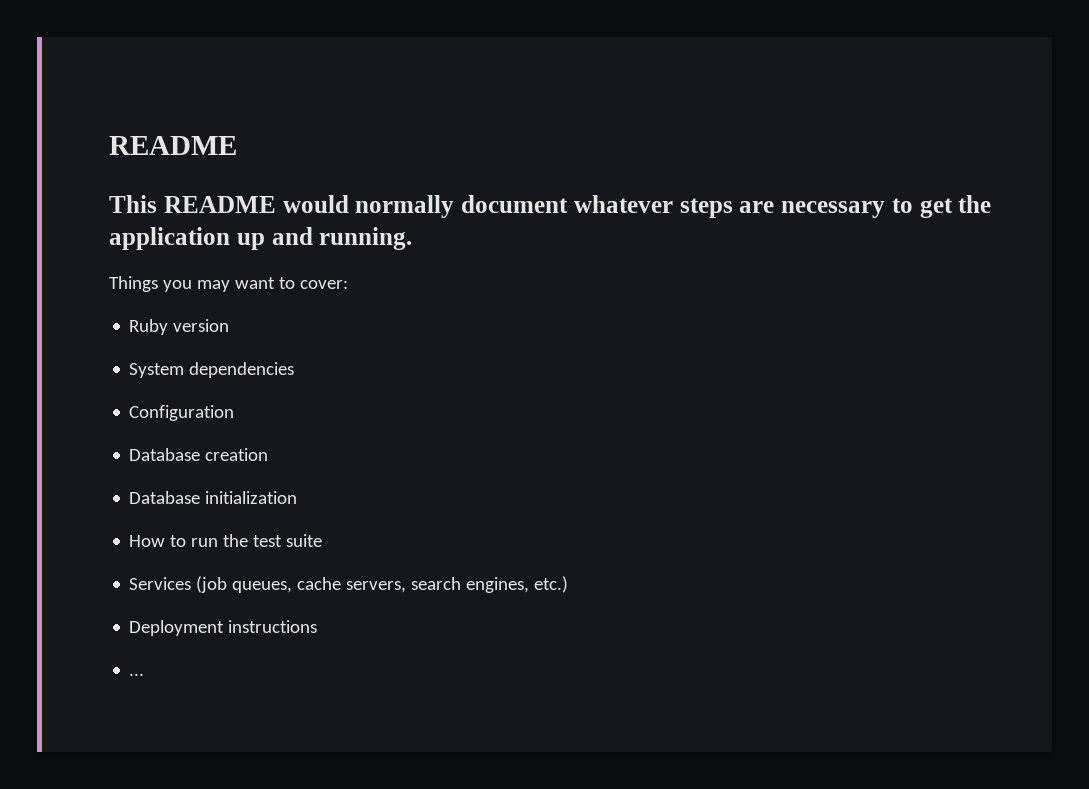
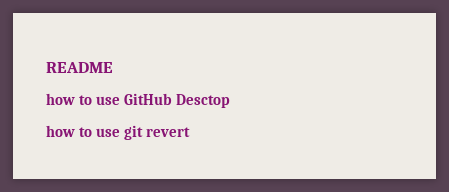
- This README would normally document whatever steps are necessary to get the application up and running.
- Things you may want to cover:
- Ruby version
- System dependencies
- Configuration
- Database creation
- Database initialization
- How to run the test suite
- Services (job queues, cache servers, search engines, etc.)
- Deployment instructions
- ...
+ how to use GitHub Desctop
+ how to use git revert

